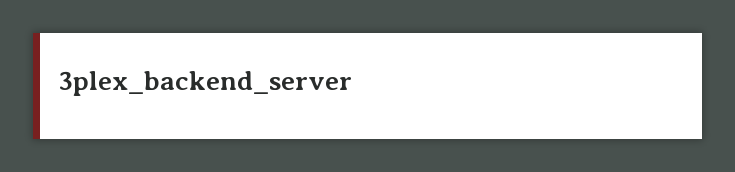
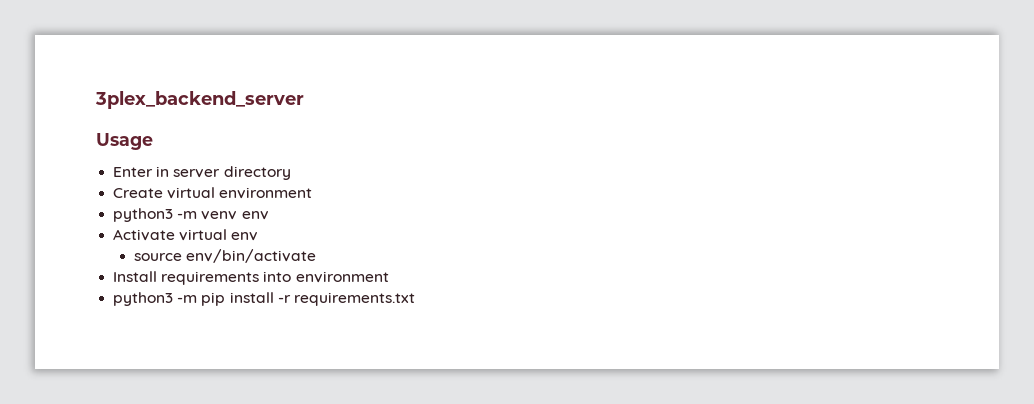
+ Usage
+ Enter in server directory
+ Create virtual environment
+ python3 -m venv env
+ Activate virtual env
+ source env/bin/activate
+ Install requirements into environment
+ python3 -m pip install -r requirements.txt

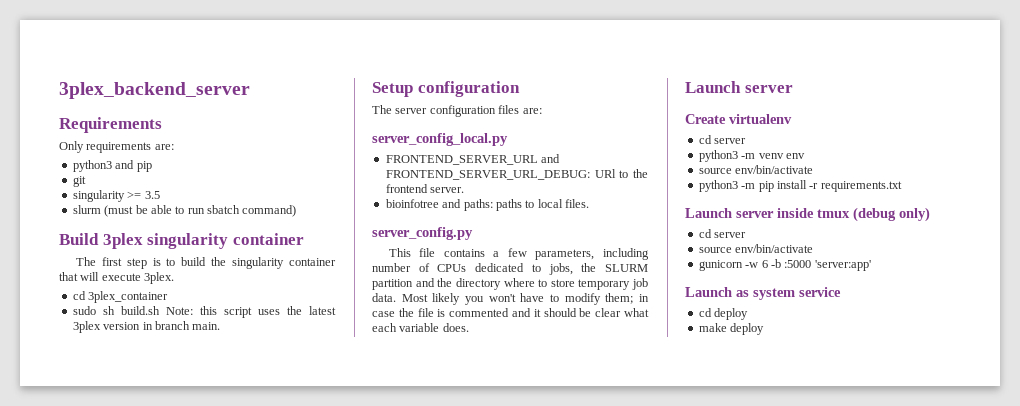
- Usage
- Enter in server directory
- Create virtual environment
+ Requirements
+ Only requirements are:
+ python3 and pip
+ git
+ singularity >= 3.5
+ slurm (must be able to run sbatch command)
+ Build 3plex singularity container
+ The first step is to build the singularity container that will execute 3plex.
+ cd 3plex_container
+ sudo sh build.sh Note: this script uses the latest 3plex version in branch main.
+ Setup configuration
+ The server configuration files are:
+ server_config_local.py
+ FRONTEND_SERVER_URL and FRONTEND_SERVER_URL_DEBUG: URl to the frontend server.
+ bioinfotree and paths: paths to local files.
+ server_config.py
+ This file contains a few parameters, including number of CPUs dedicated to jobs, the SLURM partition and the directory where to store temporary job data. Most likely you won't have to modify them; in case the file is commented and it should be clear what each variable does.
+ Launch server
+ Create virtualenv
+ cd server
  python3 -m venv env
- Activate virtual env
  source env/bin/activate
- Install requirements into environment
+ Launch server inside tmux (debug only)
+ cd server
+ source env/bin/activate
+ gunicorn -w 6 -b :5000 'server:app'
+ Launch as system service
+ cd deploy
+ make deploy

